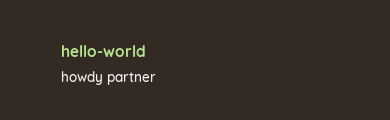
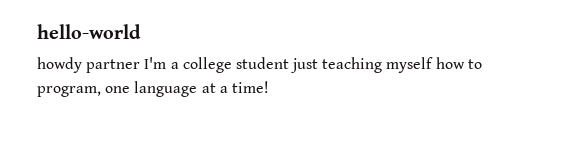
- howdy partner
+ howdy partner I'm a college student just teaching myself how to program, one language at a time!

